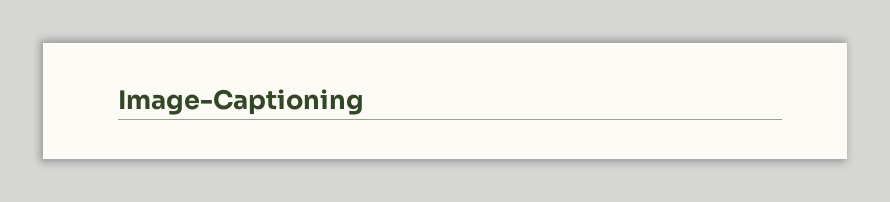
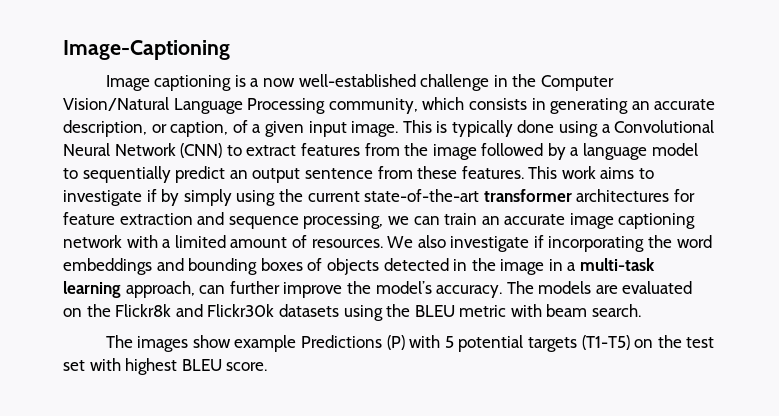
+ Image captioning is a now well-established challenge in the Computer Vision/Natural Language Processing community, which consists in generating an accurate description, or caption, of a given input image. This is typically done using a Convolutional Neural Network (CNN) to extract features from the image followed by a language model to sequentially predict an output sentence from these features. This work aims to investigate if by simply using the current state-of-the-art transformer architectures for feature extraction and sequence processing, we can train an accurate image captioning network with a limited amount of resources. We also investigate if incorporating the word embeddings and bounding boxes of objects detected in the image in a multi-task learning approach, can further improve the model’s accuracy. The models are evaluated on the Flickr8k and Flickr30k datasets using the BLEU metric with beam search.
+ The images show example Predictions (P) with 5 potential targets (T1-T5) on the test set with highest BLEU score.

